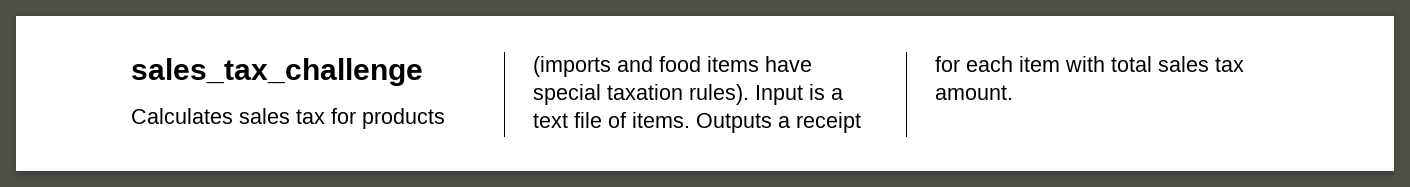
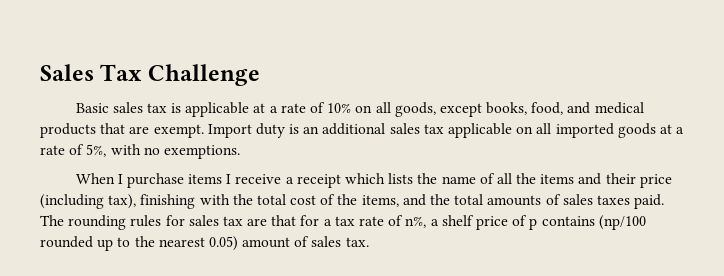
- sales_tax_challenge
- Calculates sales tax for products (imports and food items have special taxation rules). Input is a text file of items. Outputs a receipt for each item with total sales tax amount.
+ Sales Tax Challenge
+ Basic sales tax is applicable at a rate of 10% on all goods, except books, food, and medical products that are exempt. Import duty is an additional sales tax applicable on all imported goods at a rate of 5%, with no exemptions.
+ When I purchase items I receive a receipt which lists the name of all the items and their price (including tax), finishing with the total cost of the items, and the total amounts of sales taxes paid. The rounding rules for sales tax are that for a tax rate of n%, a shelf price of p contains (np/100 rounded up to the nearest 0.05) amount of sales tax.

